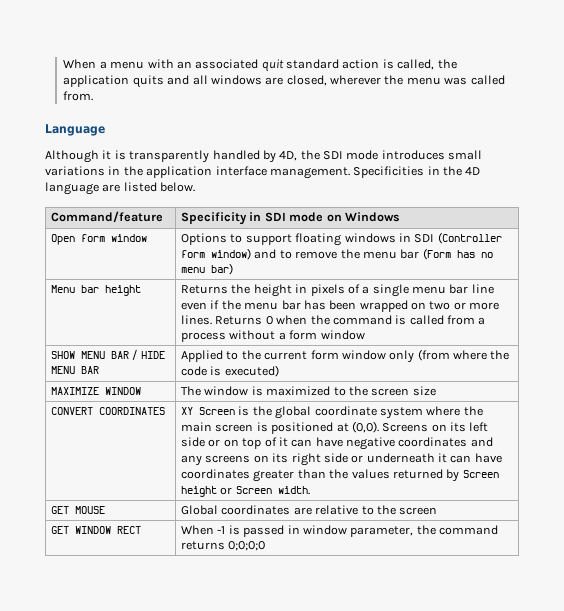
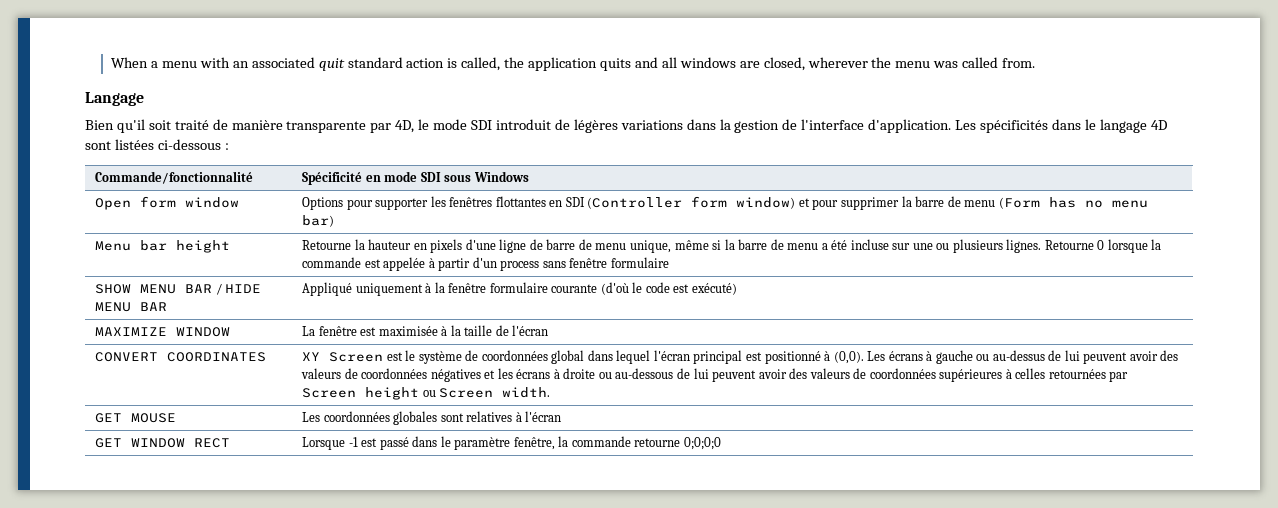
- Language
- Although it is transparently handled by 4D, the SDI mode introduces small variations in the application interface management. Specificities in the 4D language are listed below.
- Command/feature | Specificity in SDI mode on Windows
+ Langage
+ Bien qu'il soit traité de manière transparente par 4D, le mode SDI introduit de légères variations dans la gestion de l'interface d'application. Les spécificités dans le langage 4D sont listées ci-dessous :
+ Commande/fonctionnalité | Spécificité en mode SDI sous Windows
- Open form window | Options to support floating windows in SDI (Controller form window) and to remove the menu bar (Form has no menu bar)
+ Open form window | Options pour supporter les fenêtres flottantes en SDI (Controller form window) et pour supprimer la barre de menu (Form has no menu bar)
- Returns the height in pixels of a single menu bar line even if the menu bar has been wrapped on two or more lines. Returns 0 when the command is called from a process without a form window
+ Retourne la hauteur en pixels d'une ligne de barre de menu unique, même si la barre de menu a été incluse sur une ou plusieurs lignes. Retourne 0 lorsque la commande est appelée à partir d'un process sans fenêtre formulaire
- SHOW MENU BAR / HIDE MENU BAR | Applied to the current form window only (from where the code is executed)
- MAXIMIZE WINDOW | The window is maximized to the screen size
- CONVERT COORDINATES | XY Screen is the global coordinate system where the main screen is positioned at (0,0). Screens on its left side or on top of it can have negative coordinates and any screens on its right side or underneath it can have coordinates greater than the values returned by Screen height or Screen width.
+ SHOW MENU BAR / HIDE MENU BAR | Appliqué uniquement à la fenêtre formulaire courante (d'où le code est exécuté)
+ MAXIMIZE WINDOW | La fenêtre est maximisée à la taille de l'écran
+ CONVERT COORDINATES | XY Screen est le système de coordonnées global dans lequel l'écran principal est positionné à (0,0). Les écrans à gauche ou au-dessus de lui peuvent avoir des valeurs de coordonnées négatives et les écrans à droite ou au-dessous de lui peuvent avoir des valeurs de coordonnées supérieures à celles retournées par Screen height ou Screen width.
- GET MOUSE | Global coordinates are relative to the screen
- GET WINDOW RECT | When -1 is passed in window parameter, the command returns 0;0;0;0
+ GET MOUSE | Les coordonnées globales sont relatives à l'écran
+ GET WINDOW RECT | Lorsque -1 est passé dans le paramètre fenêtre, la commande retourne 0;0;0;0

